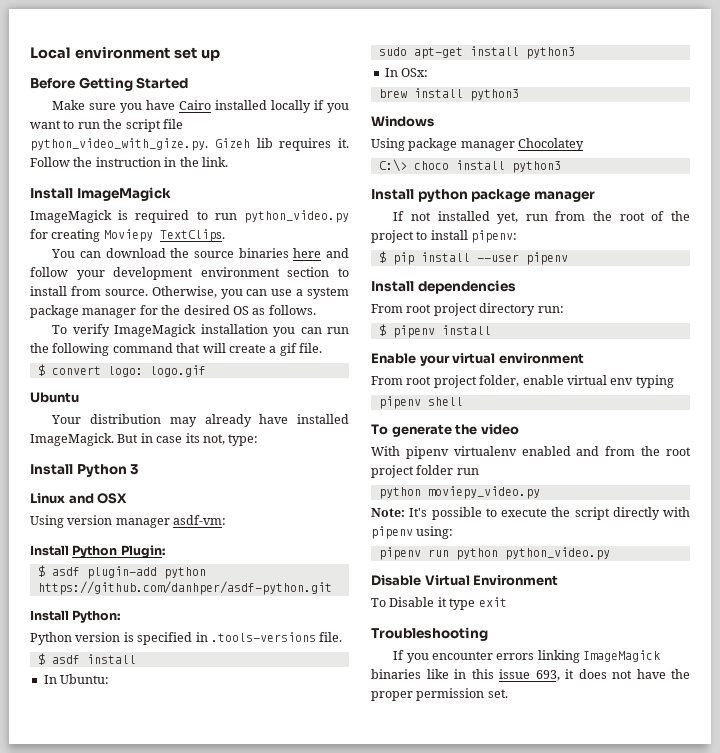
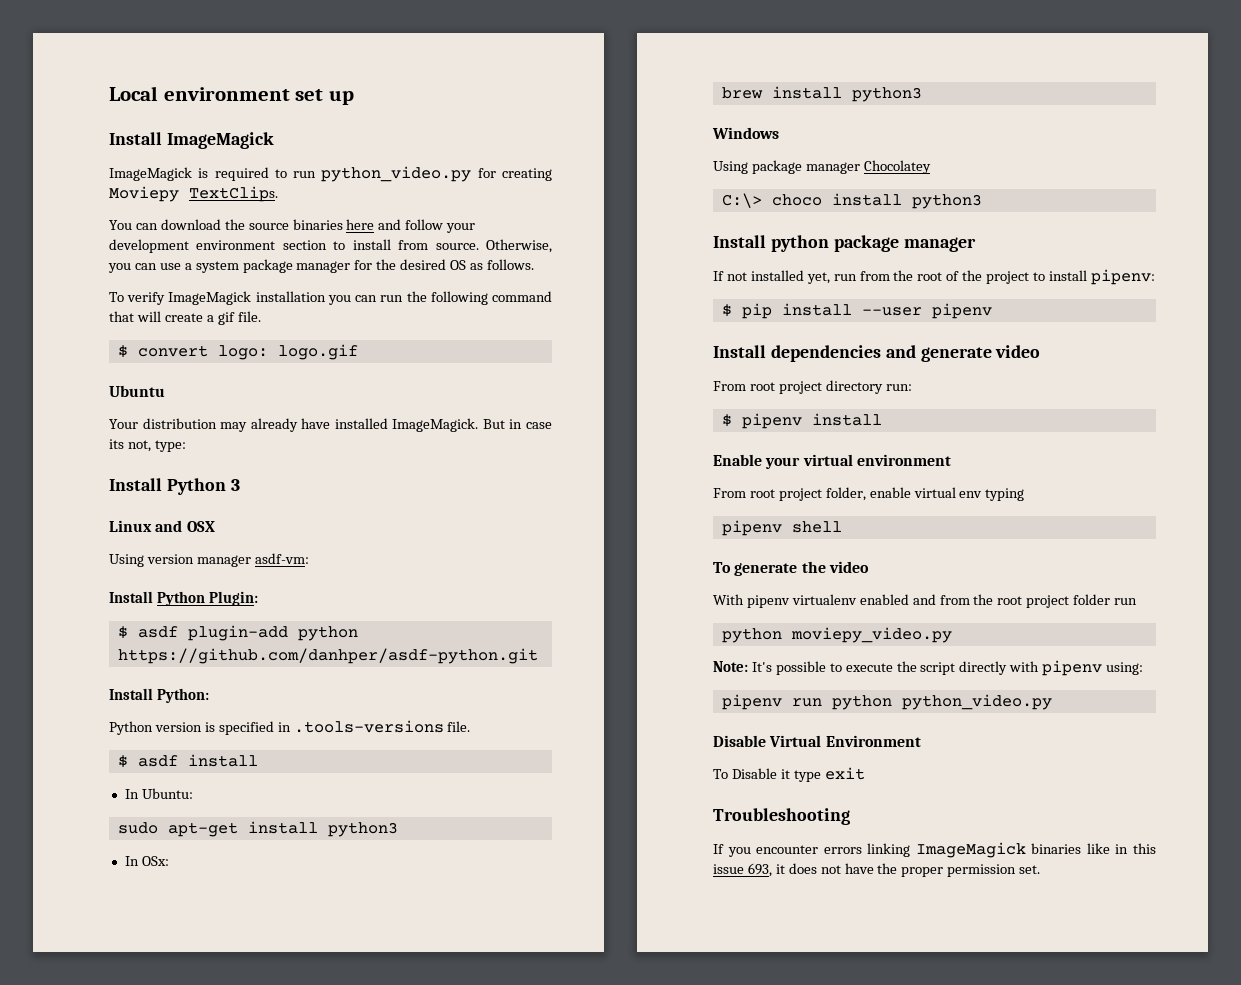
- Before Getting Started
- Make sure you have Cairo installed locally if you want to run the script file python_video_with_gize.py. Gizeh lib requires it. Follow the instruction in the link.
- Install dependencies
+ Install dependencies and generate video

